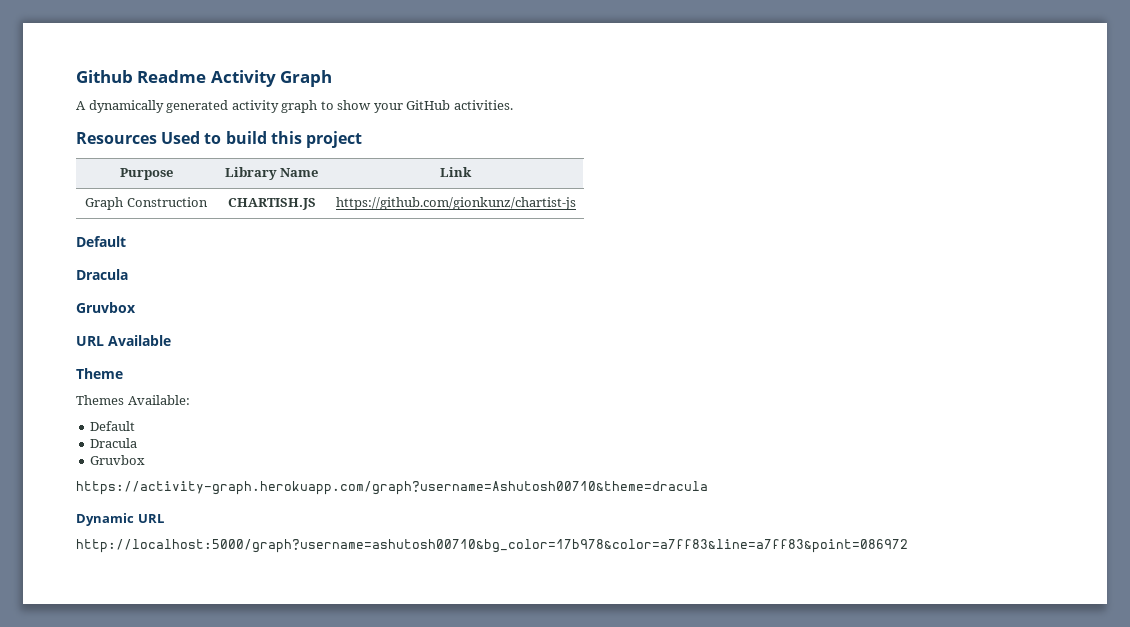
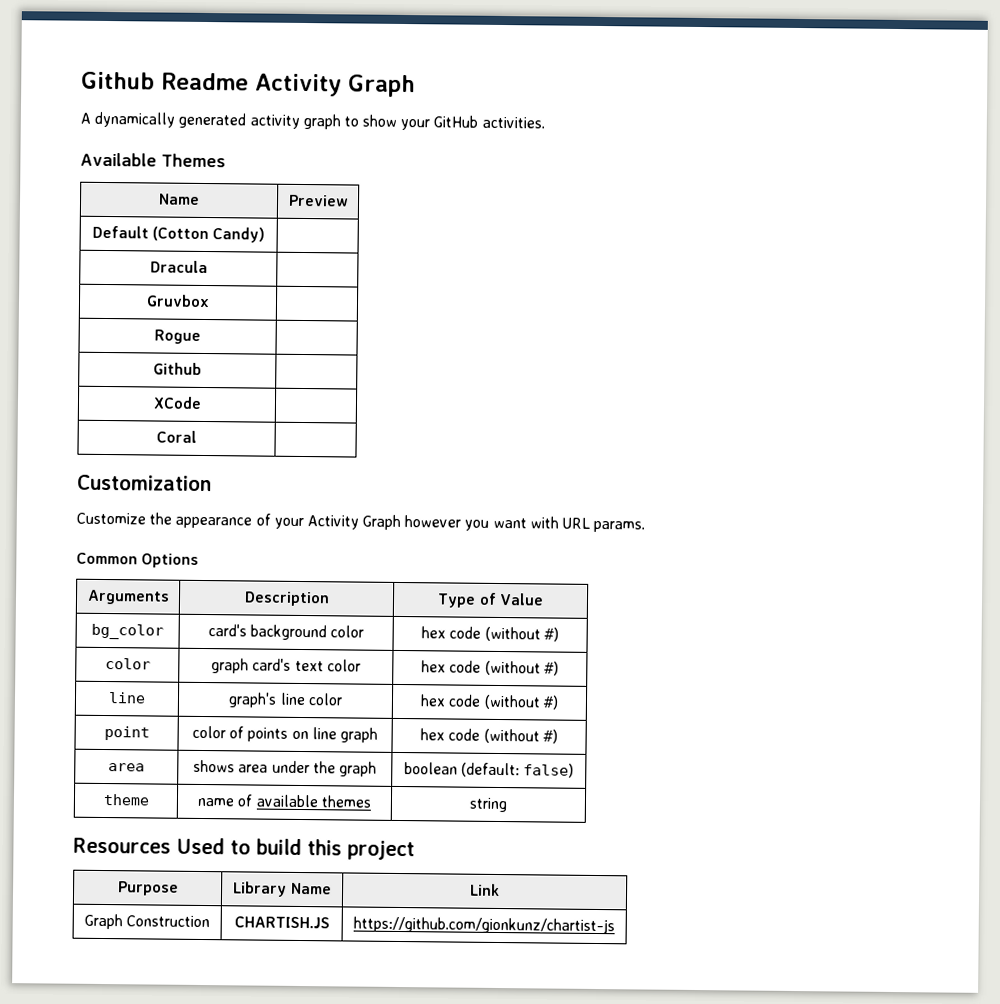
+ Available Themes
+ Name | Preview
+ Default (Cotton Candy) |
+ Dracula |
+ Gruvbox |
+ Rogue |
+ Github |
+ XCode |
+ Coral |
+ Customization
+ Customize the appearance of your Activity Graph however you want with URL params.
+ Common Options
+ Arguments | Description | Type of Value
+ bg_color | card's background color | hex code (without #)
+ color | graph card's text color | hex code (without #)
+ line | graph's line color | hex code (without #)
+ point | color of points on line graph | hex code (without #)
+ area | shows area under the graph | boolean (default: false)
+ theme | name of available themes | string
  Graph Construction | CHARTISH.JS | https://github.com/gionkunz/chartist-js
- Default
- Dracula
- Gruvbox
- URL Available
- Theme
- Themes Available:
- Default
- Dracula
- Gruvbox
- https://activity-graph.herokuapp.com/graph?username=Ashutosh00710&theme=dracula
- Dynamic URL
- http://localhost:5000/graph?username=ashutosh00710&bg_color=17b978&color=a7ff83&line=a7ff83&point=086972

